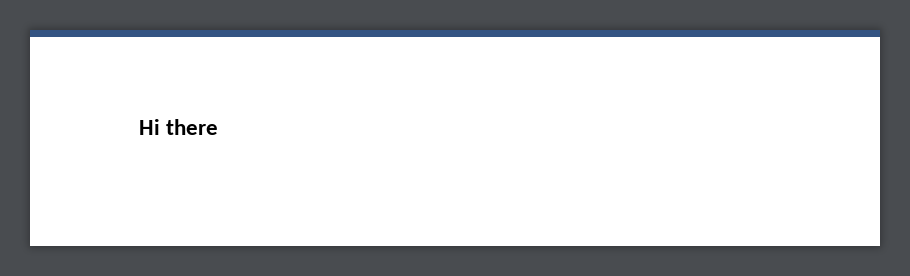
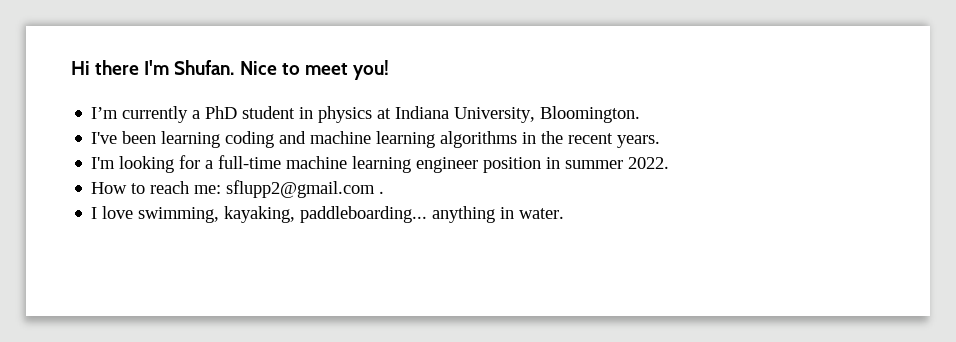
- Hi there
+ Hi there I'm Shufan. Nice to meet you!
+ I’m currently a PhD student in physics at Indiana University, Bloomington.
+ I've been learning coding and machine learning algorithms in the recent years.
+ I'm looking for a full-time machine learning engineer position in summer 2022.
+ How to reach me: sflupp2@gmail.com .
+ I love swimming, kayaking, paddleboarding... anything in water.

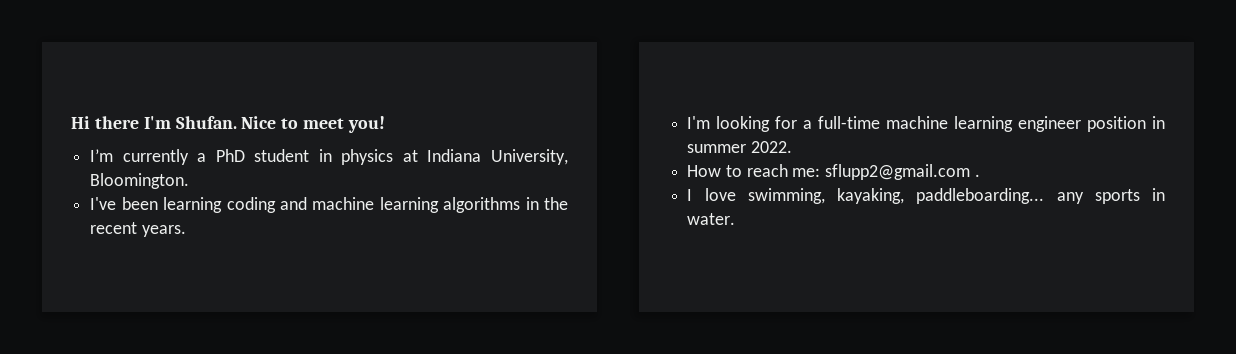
- I love swimming, kayaking, paddleboarding... anything in water.
+ I love swimming, kayaking, paddleboarding... any sports in water.

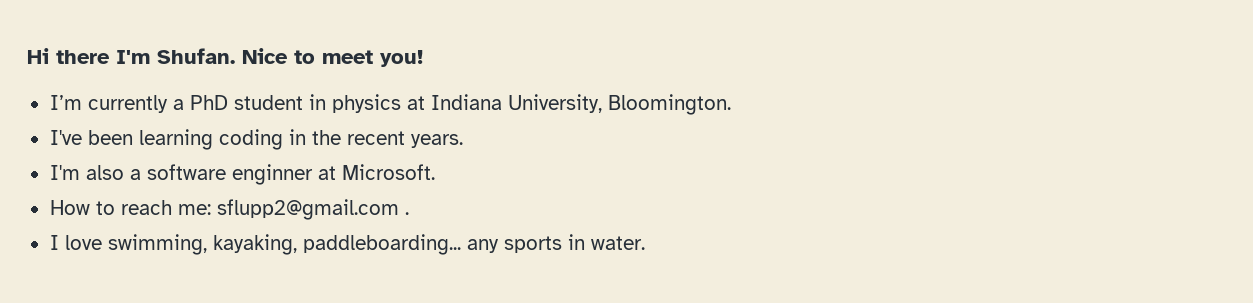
- I've been learning coding and machine learning algorithms in the recent years.
+ I've been learning coding in the recent years.
- I'm looking for a full-time machine learning engineer position in summer 2022.
+ I'm also a software enginner at Microsoft.

